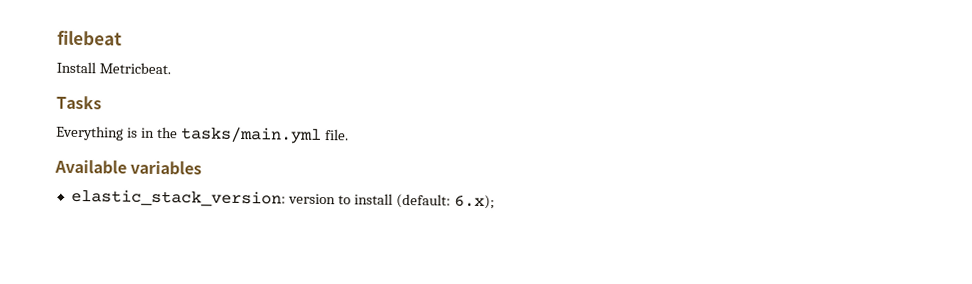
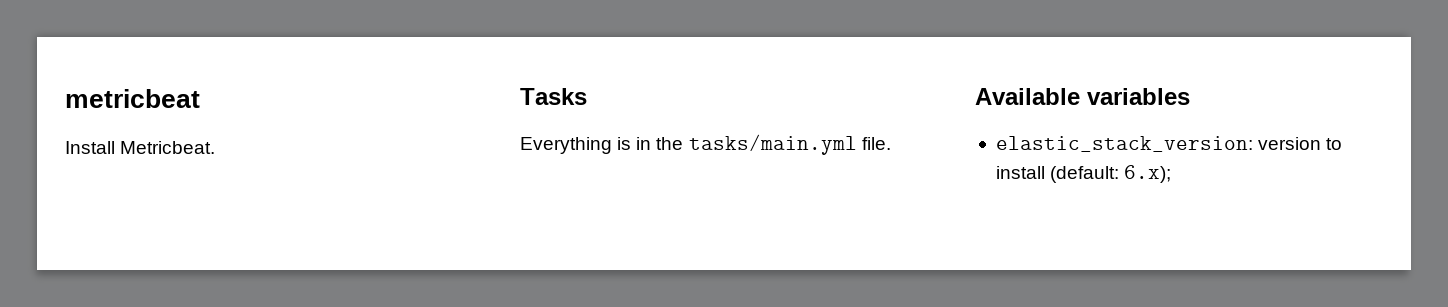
- filebeat
+ metricbeat

